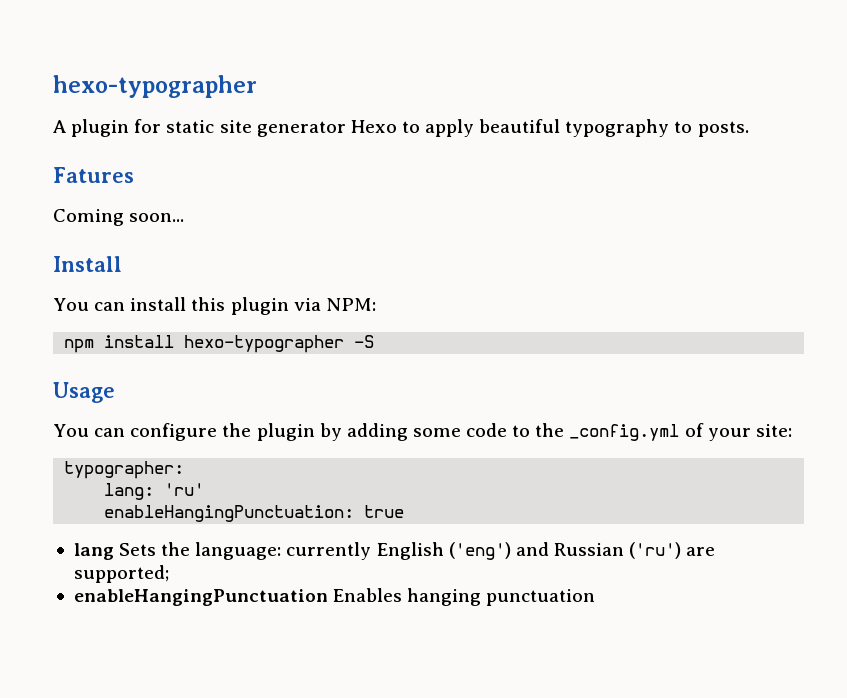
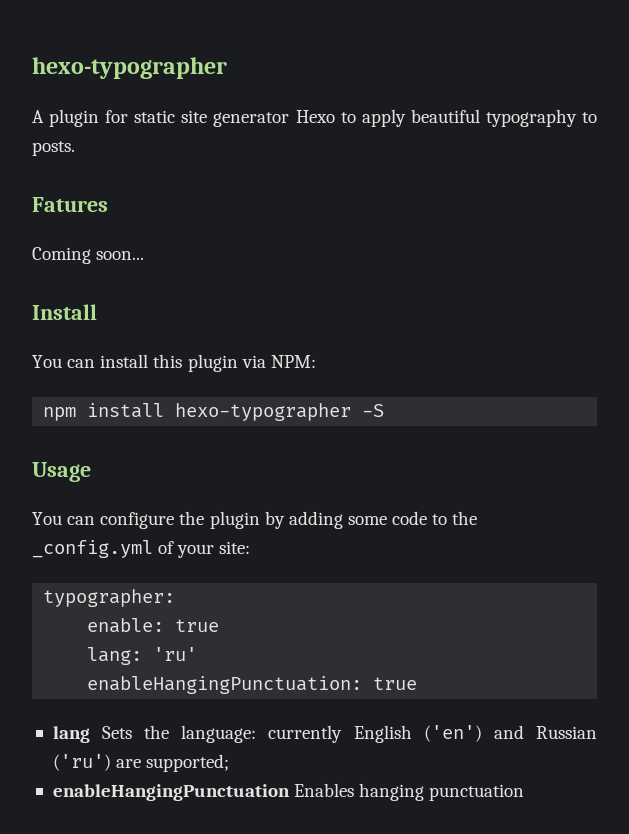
+ enable: true
- lang Sets the language: currently English ('eng') and Russian ('ru') are supported;
+ lang Sets the language: currently English ('en') and Russian ('ru') are supported;

